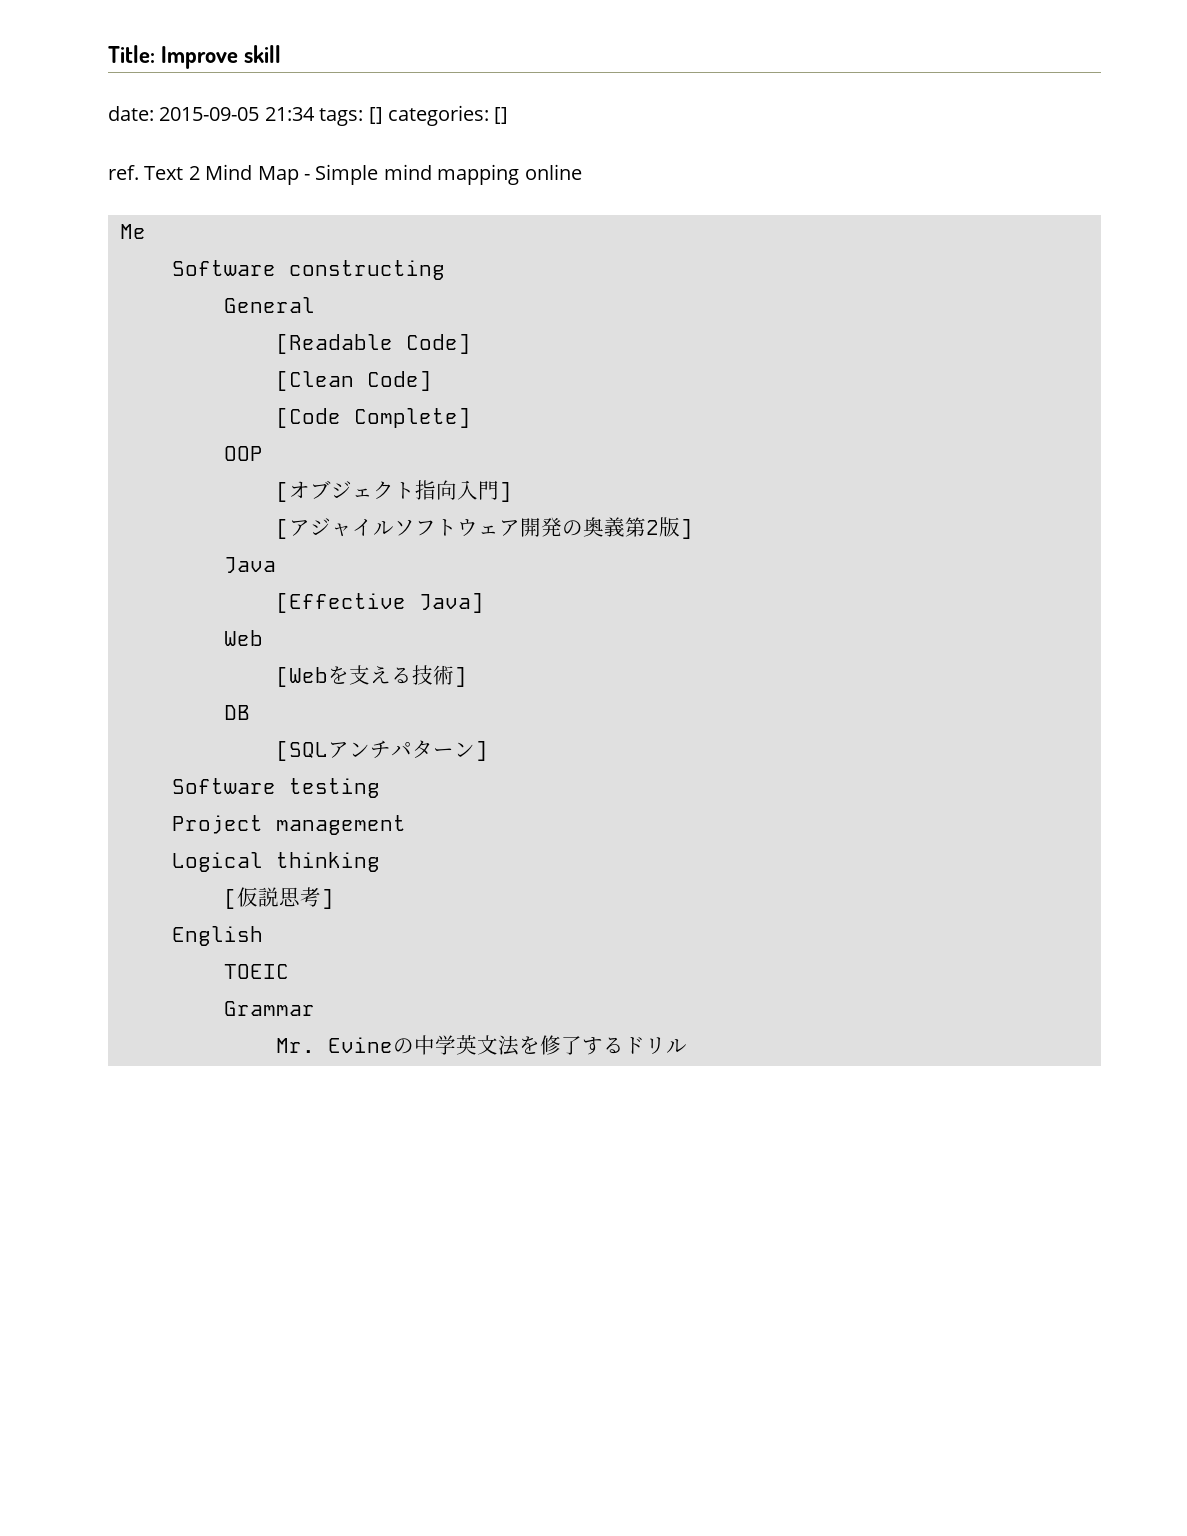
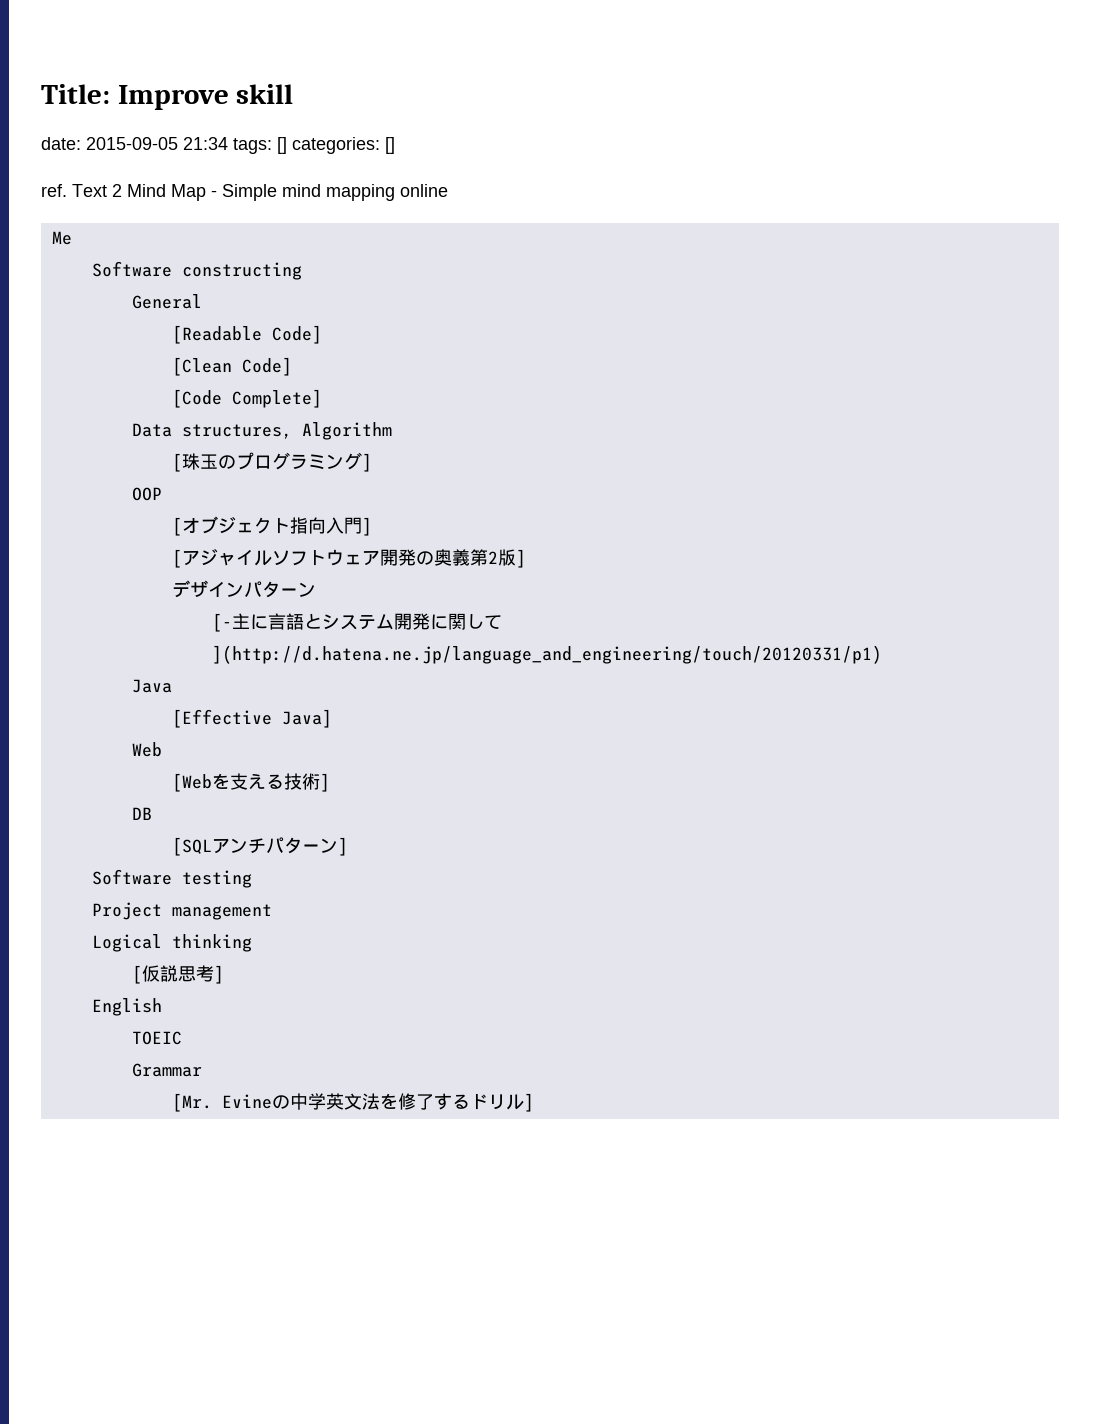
+ Data structures, Algorithm
+ [珠玉のプログラミング]
+ デザインパターン
+ [-主に言語とシステム開発に関して](http://d.hatena.ne.jp/language_and_engineering/touch/20120331/p1)
- Mr. Evineの中学英文法を修了するドリル
+ [Mr. Evineの中学英文法を修了するドリル]

